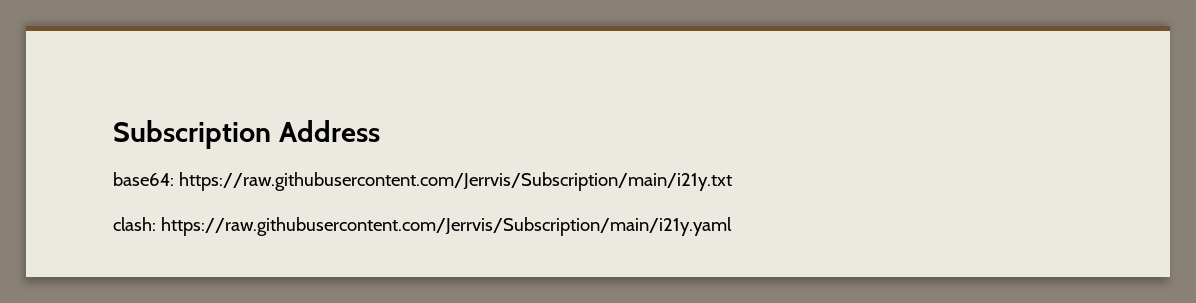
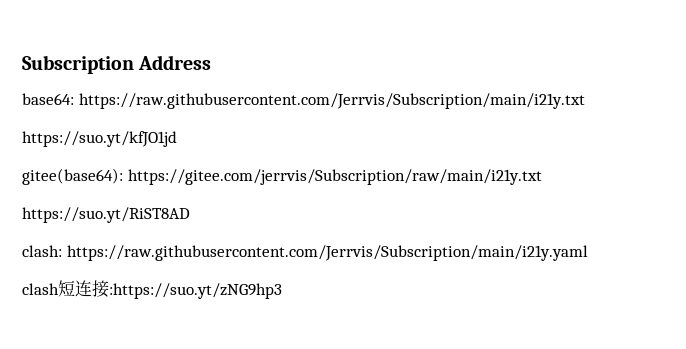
+ https://suo.yt/kfJO1jd
+ gitee(base64): https://gitee.com/jerrvis/Subscription/raw/main/i21y.txt
+ https://suo.yt/RiST8AD
+ clash短连接:https://suo.yt/zNG9hp3

